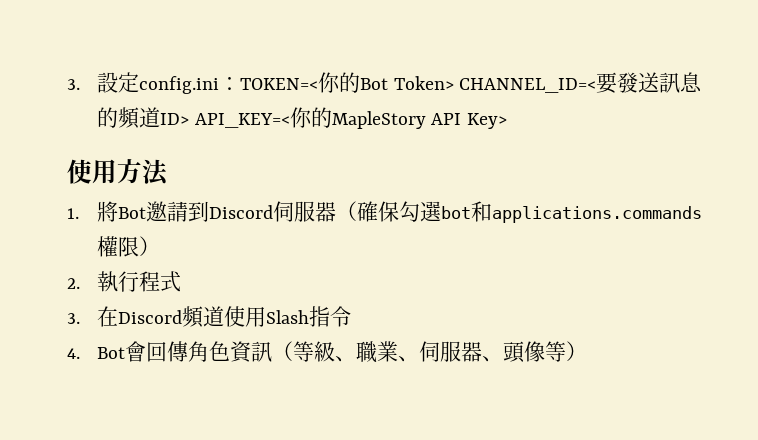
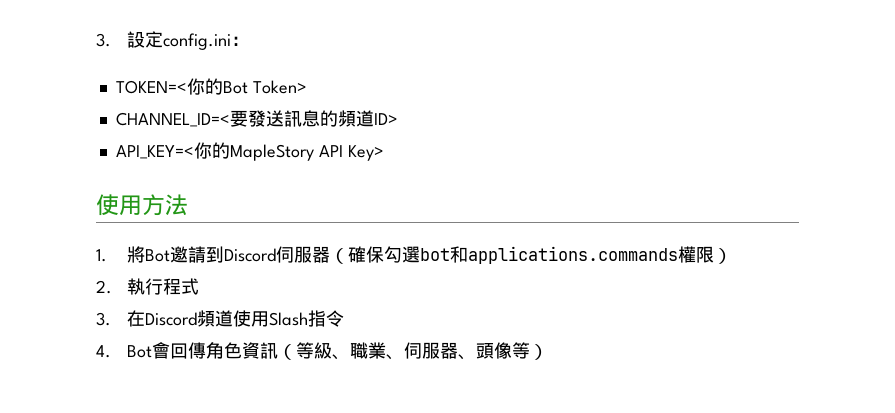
- 3.設定config.ini：TOKEN=<你的Bot Token> CHANNEL_ID=<要發送訊息的頻道ID> API_KEY=<你的MapleStory API Key>
+ 3.設定config.ini：
+ TOKEN=<你的Bot Token>
+ CHANNEL_ID=<要發送訊息的頻道ID>
+ API_KEY=<你的MapleStory API Key>

